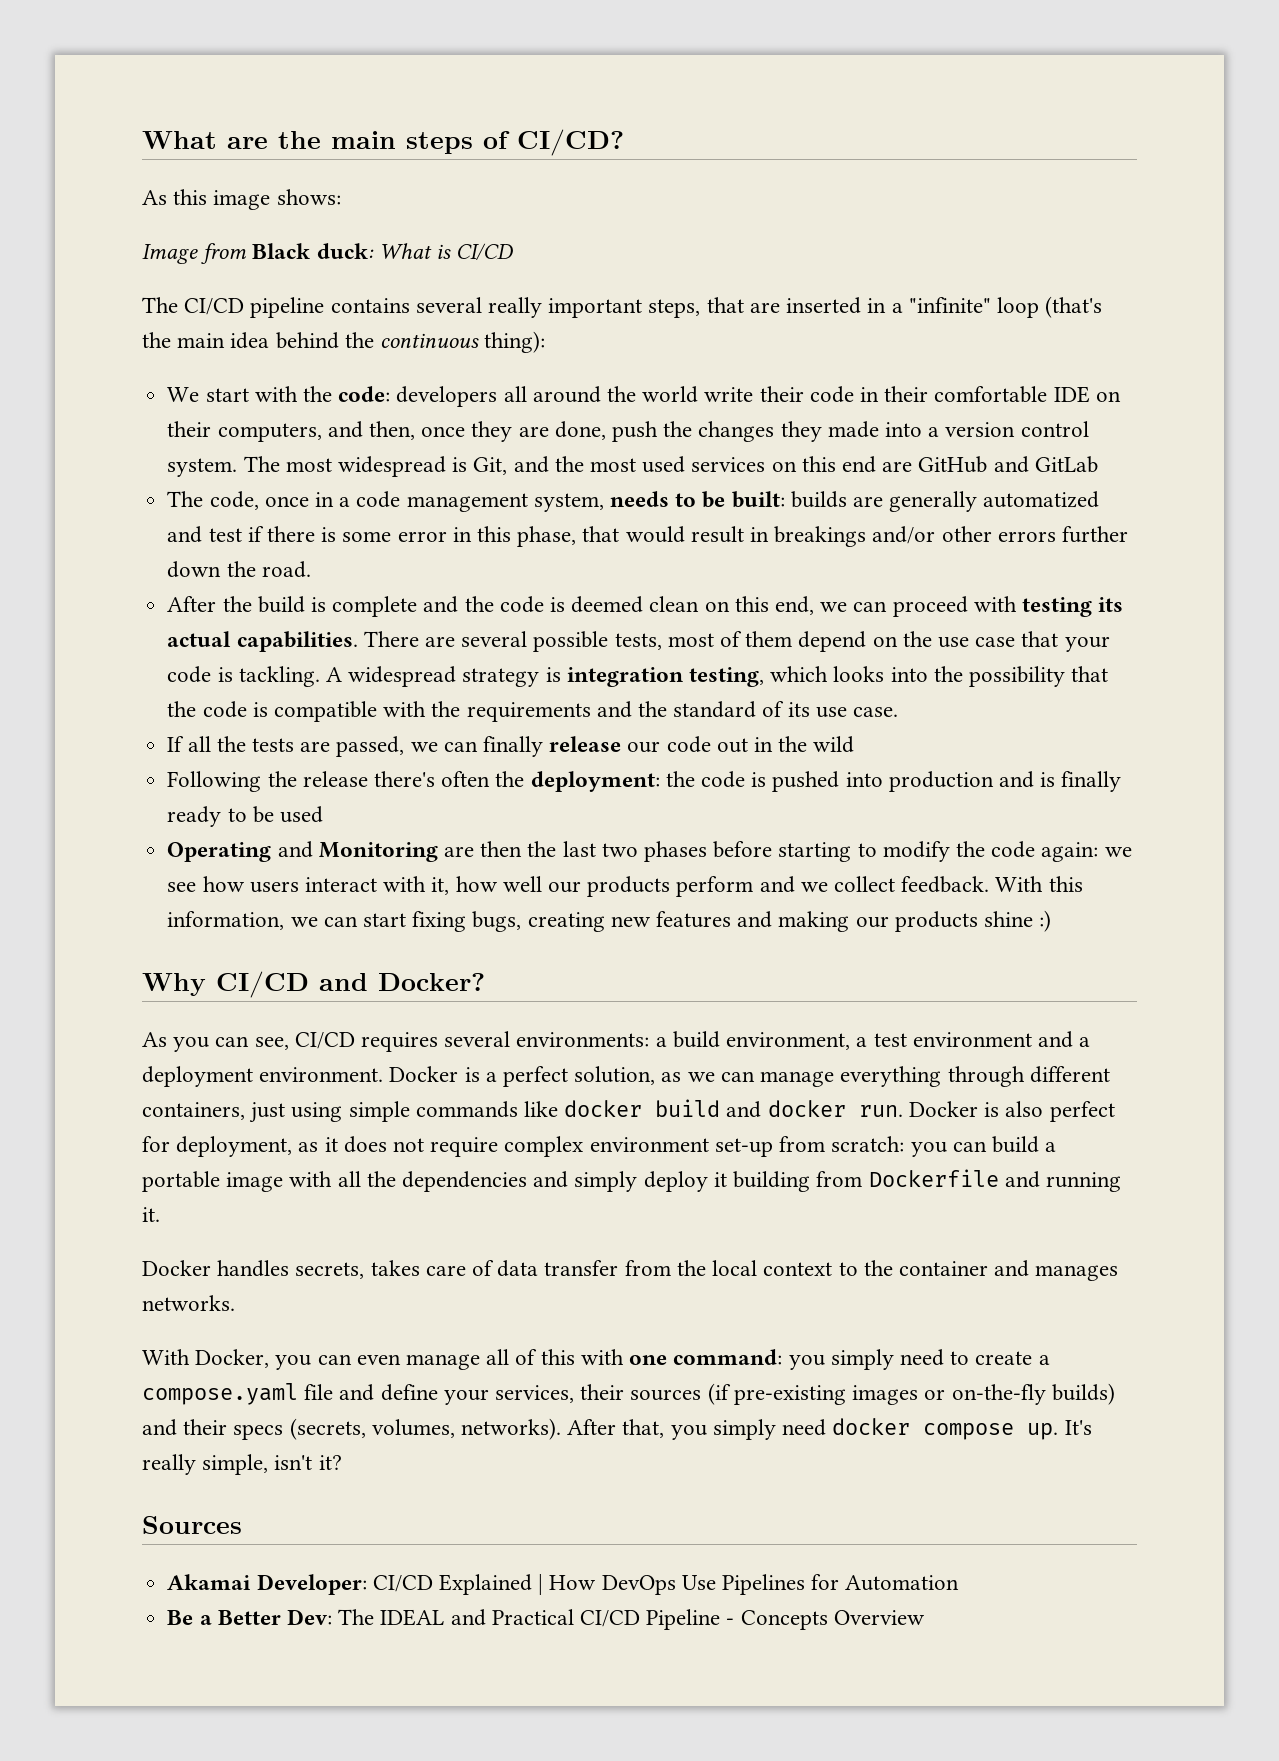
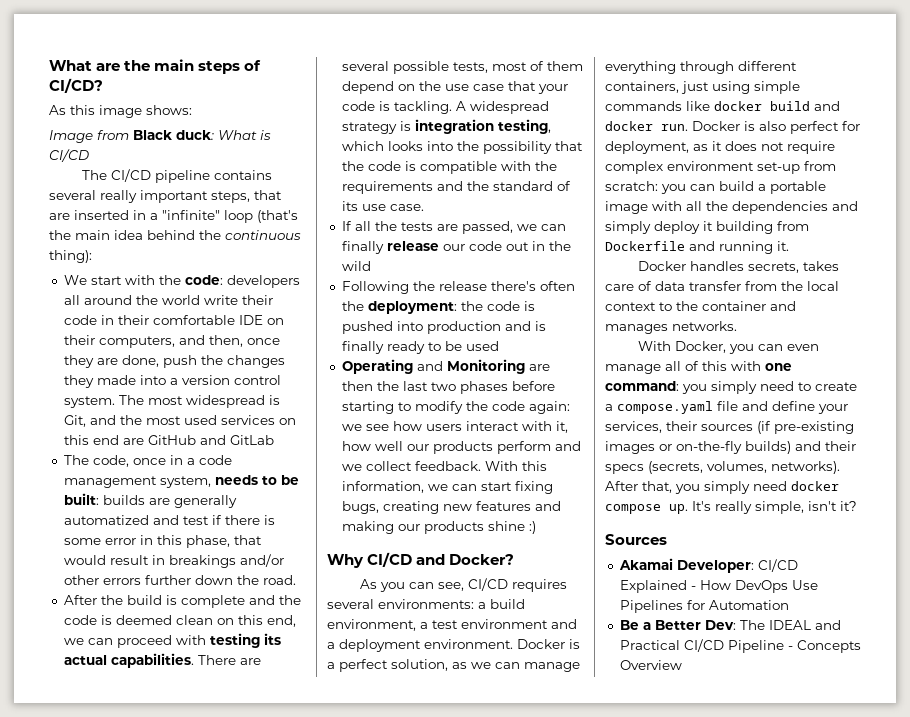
- Akamai Developer: CI/CD Explained | How DevOps Use Pipelines for Automation
+ Akamai Developer: CI/CD Explained - How DevOps Use Pipelines for Automation

